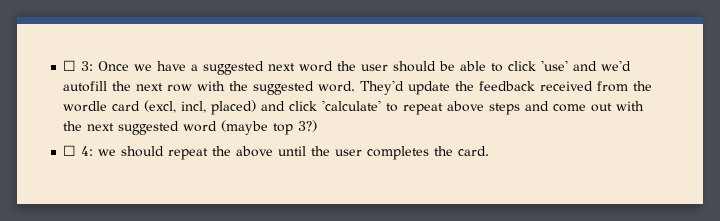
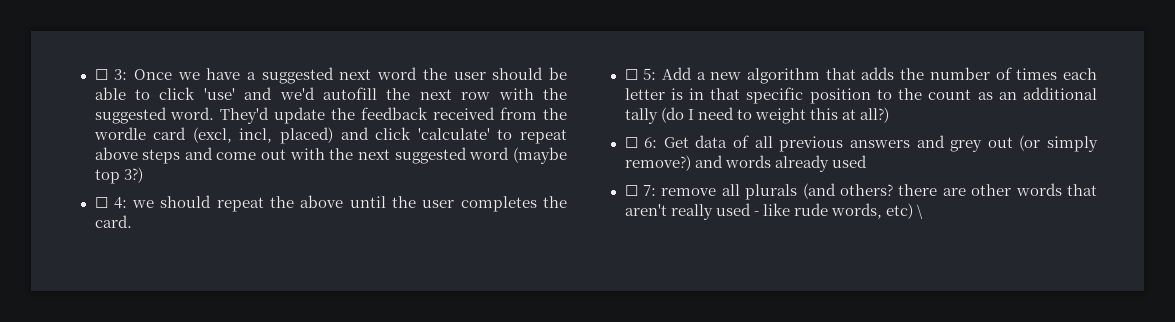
+ ☐ 5: Add a new algorithm that adds the number of times each letter is in that specific position to the count as an additional tally (do I need to weight this at all?)
+ ☐ 6: Get data of all previous answers and grey out (or simply remove?) and words already used
+ ☐ 7: remove all plurals (and others? there are other words that aren't really used - like rude words, etc) \

